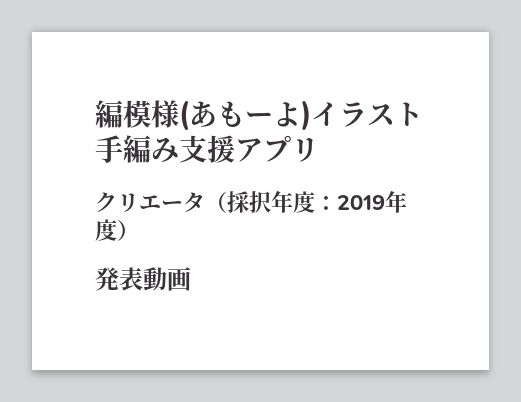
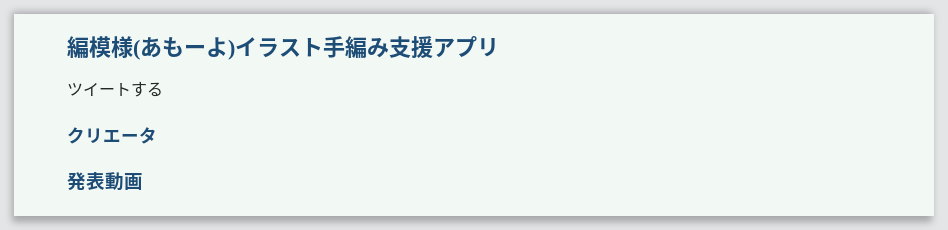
+ ツイートする
- クリエータ（採択年度：2019年度）
+ クリエータ

